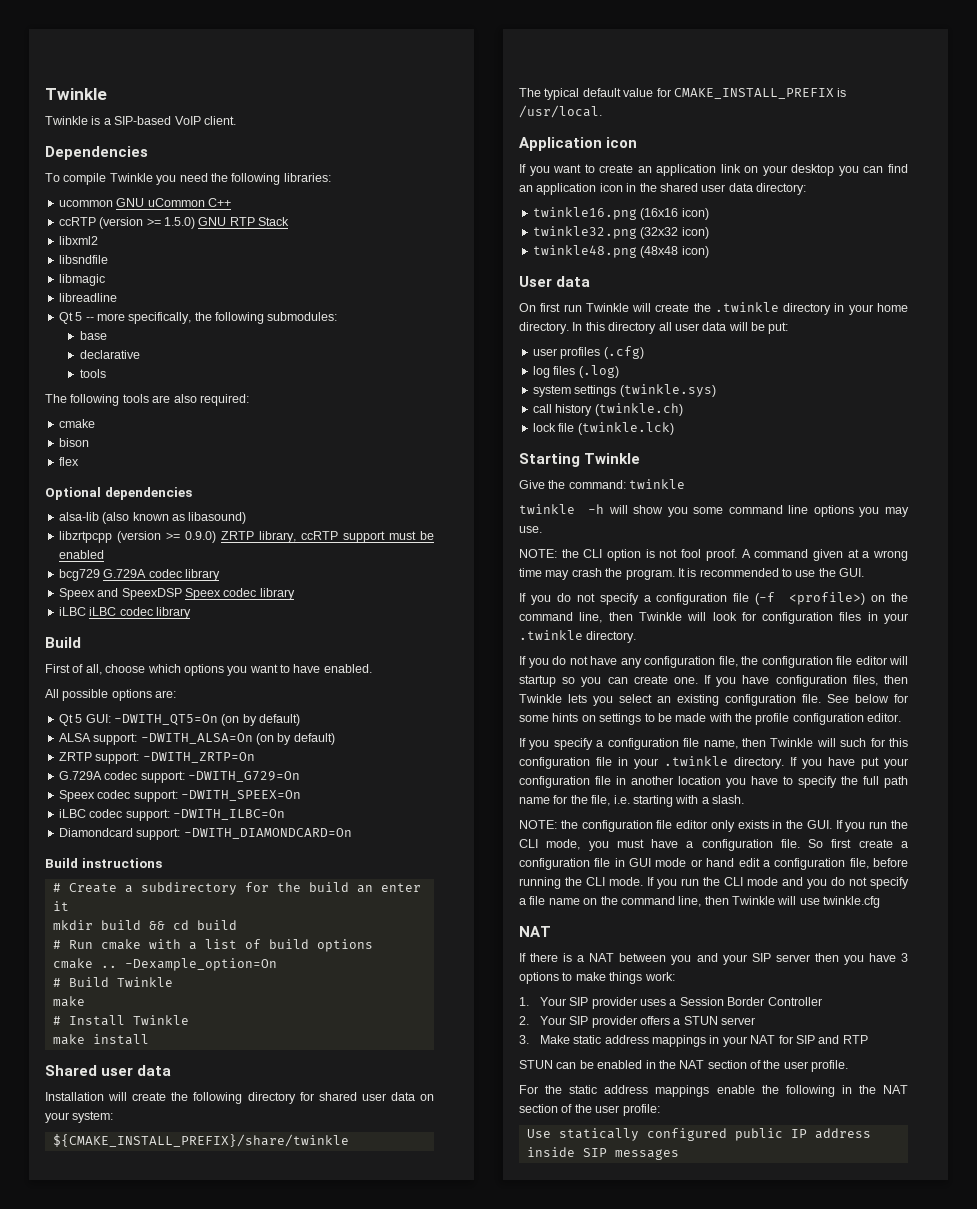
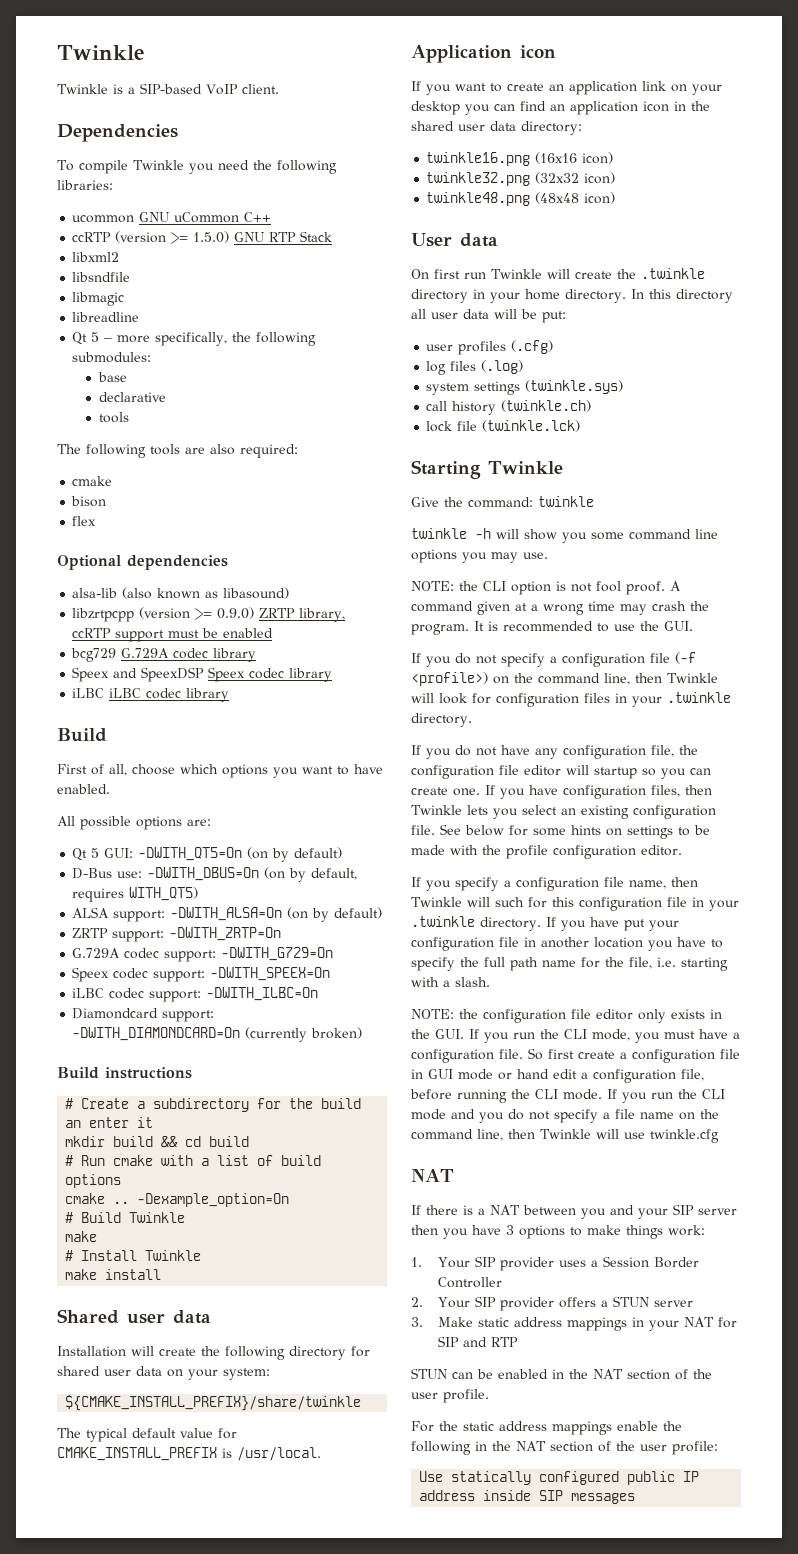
- Qt 5 -- more specifically, the following submodules:
+ Qt 5 – more specifically, the following submodules:
+ D-Bus use: -DWITH_DBUS=On (on by default, requires WITH_QT5)
- Diamondcard support: -DWITH_DIAMONDCARD=On
+ Diamondcard support: -DWITH_DIAMONDCARD=On (currently broken)

